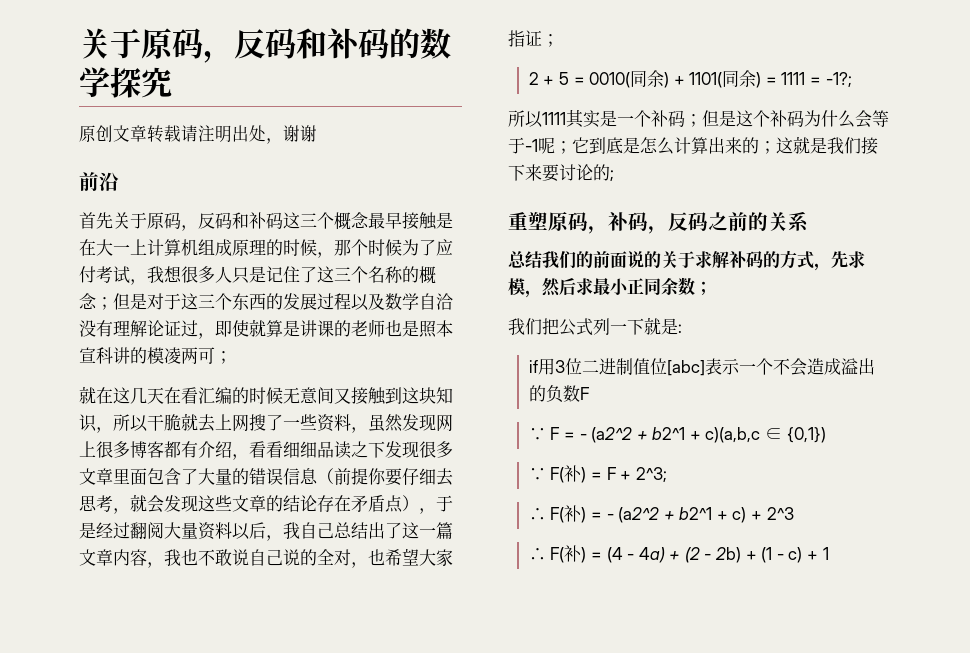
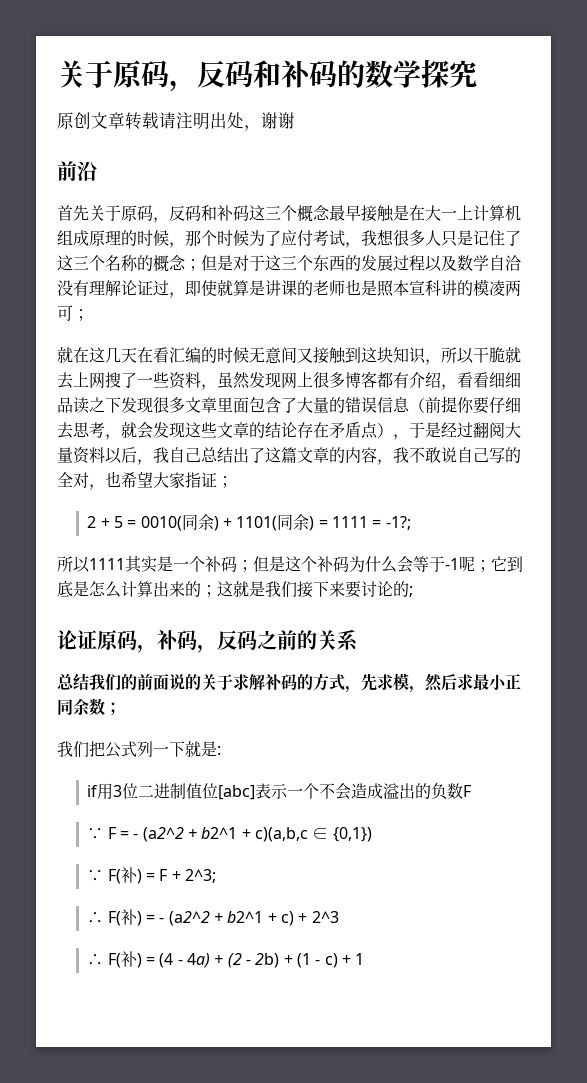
- 就在这几天在看汇编的时候无意间又接触到这块知识，所以干脆就去上网搜了一些资料，虽然发现网上很多博客都有介绍，看看细细品读之下发现很多文章里面包含了大量的错误信息（前提你要仔细去思考，就会发现这些文章的结论存在矛盾点），于是经过翻阅大量资料以后，我自己总结出了这一篇文章内容，我也不敢说自己说的全对，也希望大家指证；
+ 就在这几天在看汇编的时候无意间又接触到这块知识，所以干脆就去上网搜了一些资料，虽然发现网上很多博客都有介绍，看看细细品读之下发现很多文章里面包含了大量的错误信息（前提你要仔细去思考，就会发现这些文章的结论存在矛盾点），于是经过翻阅大量资料以后，我自己总结出了这篇文章的内容，我不敢说自己写的全对，也希望大家指证；
- 重塑原码，补码，反码之前的关系
+ 论证原码，补码，反码之前的关系

